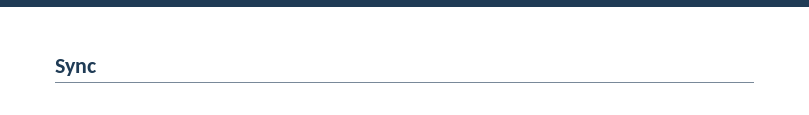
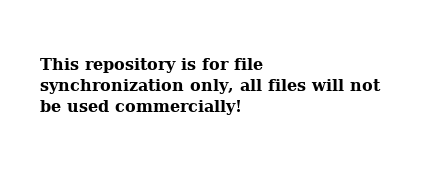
- Sync
+ This repository is for file synchronization only, all files will not be used commercially!

